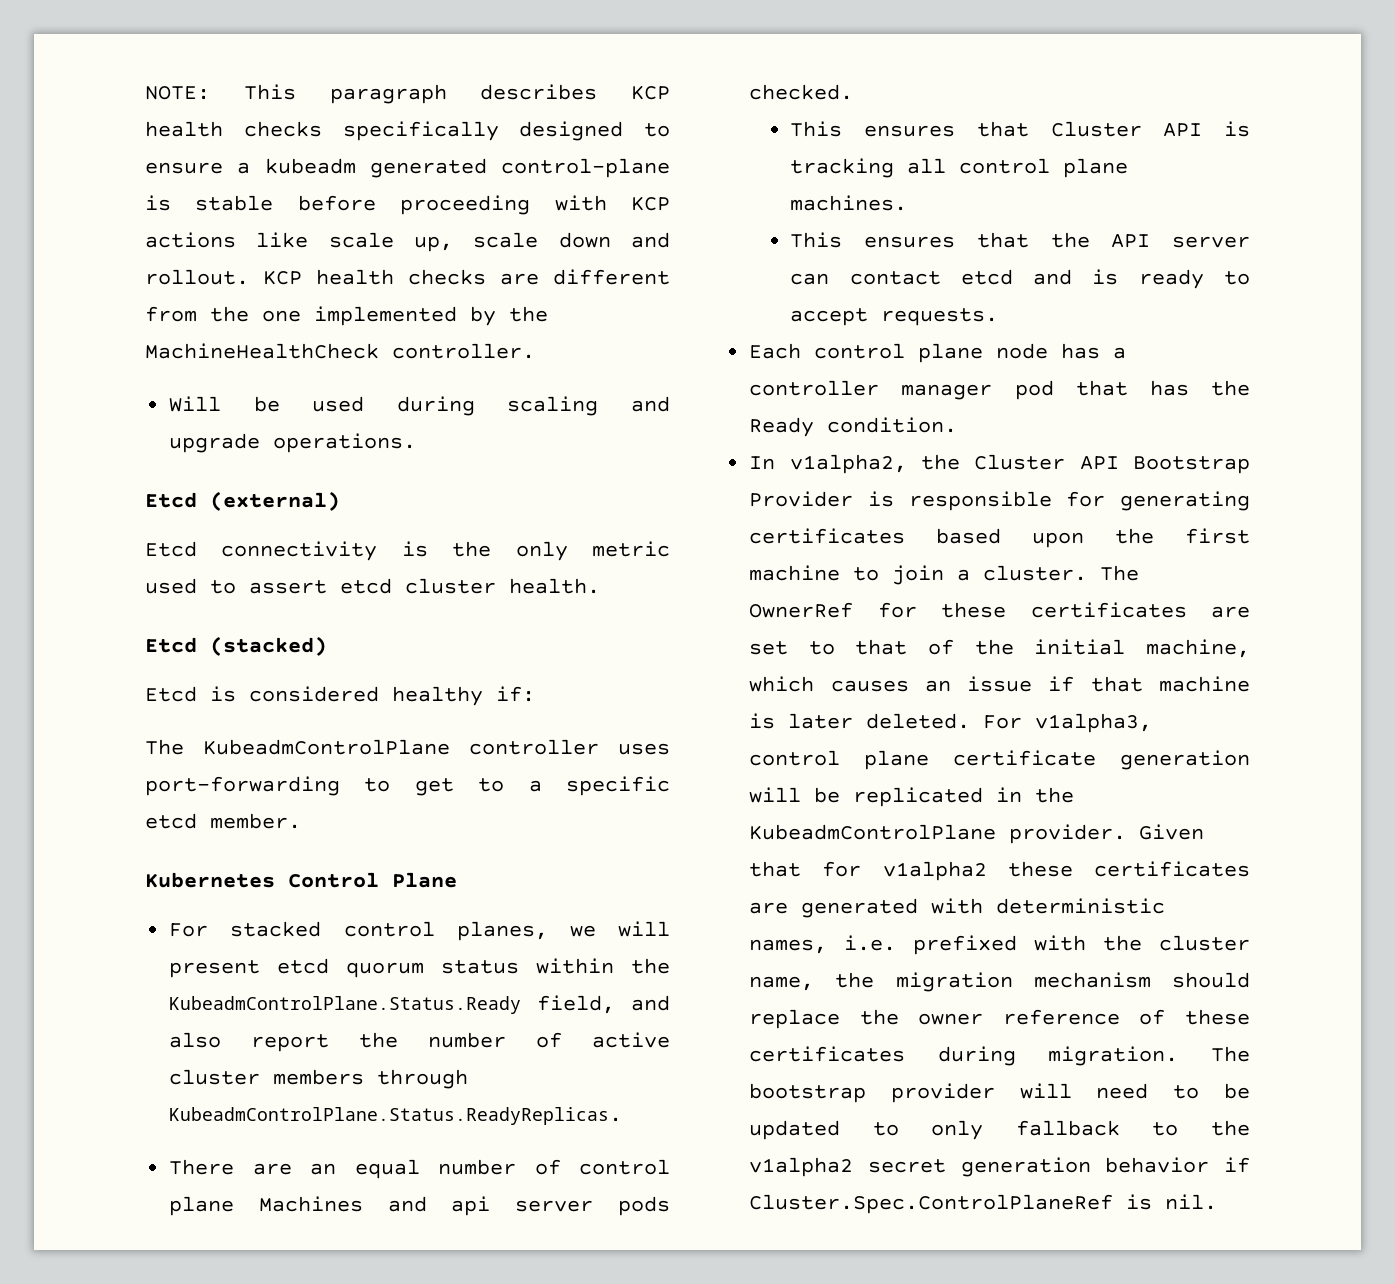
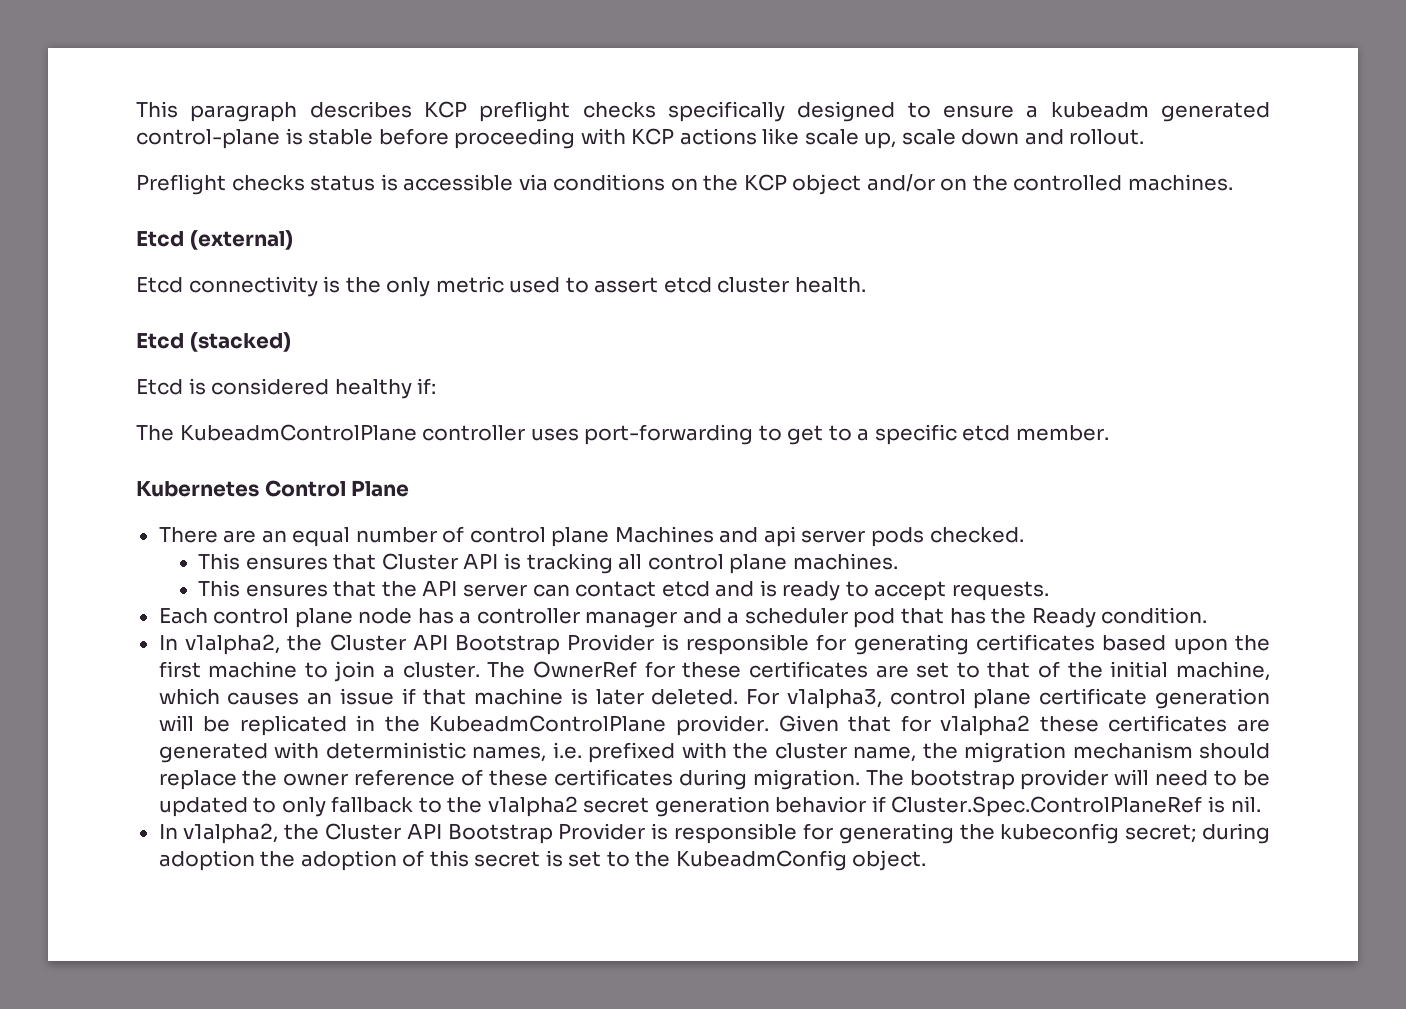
- NOTE: This paragraph describes KCP health checks specifically designed to ensure a kubeadm generated control-plane is stable before proceeding with KCP actions like scale up, scale down and rollout. KCP health checks are different from the one implemented by the MachineHealthCheck controller.
- Will be used during scaling and upgrade operations.
+ This paragraph describes KCP preflight checks specifically designed to ensure a kubeadm generated control-plane is stable before proceeding with KCP actions like scale up, scale down and rollout.
+ Preflight checks status is accessible via conditions on the KCP object and/or on the controlled machines.
- For stacked control planes, we will present etcd quorum status within the KubeadmControlPlane.Status.Ready field, and also report the number of active cluster members through KubeadmControlPlane.Status.ReadyReplicas.
- Each control plane node has a controller manager pod that has the Ready condition.
+ Each control plane node has a controller manager and a scheduler pod that has the Ready condition.
+ In v1alpha2, the Cluster API Bootstrap Provider is responsible for generating the kubeconfig secret; during adoption the adoption of this secret is set to the KubeadmConfig object.

